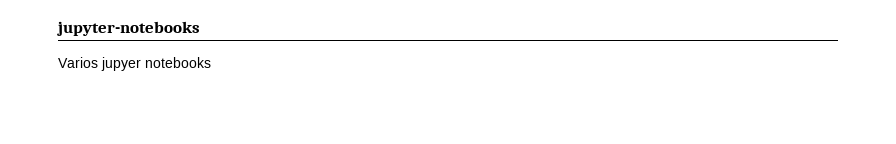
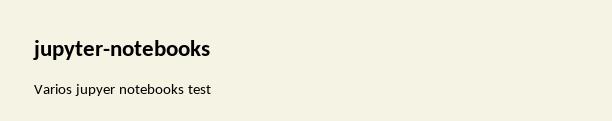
- Varios jupyer notebooks
+ Varios jupyer notebooks test

